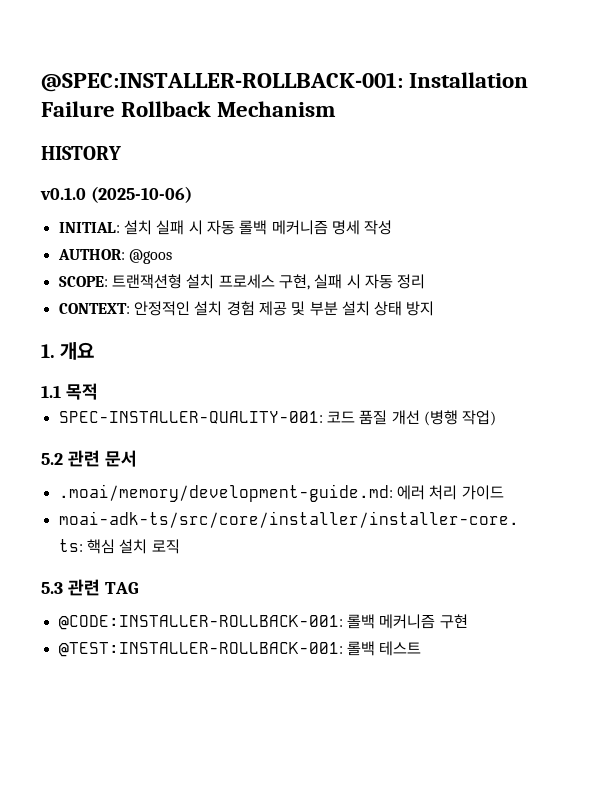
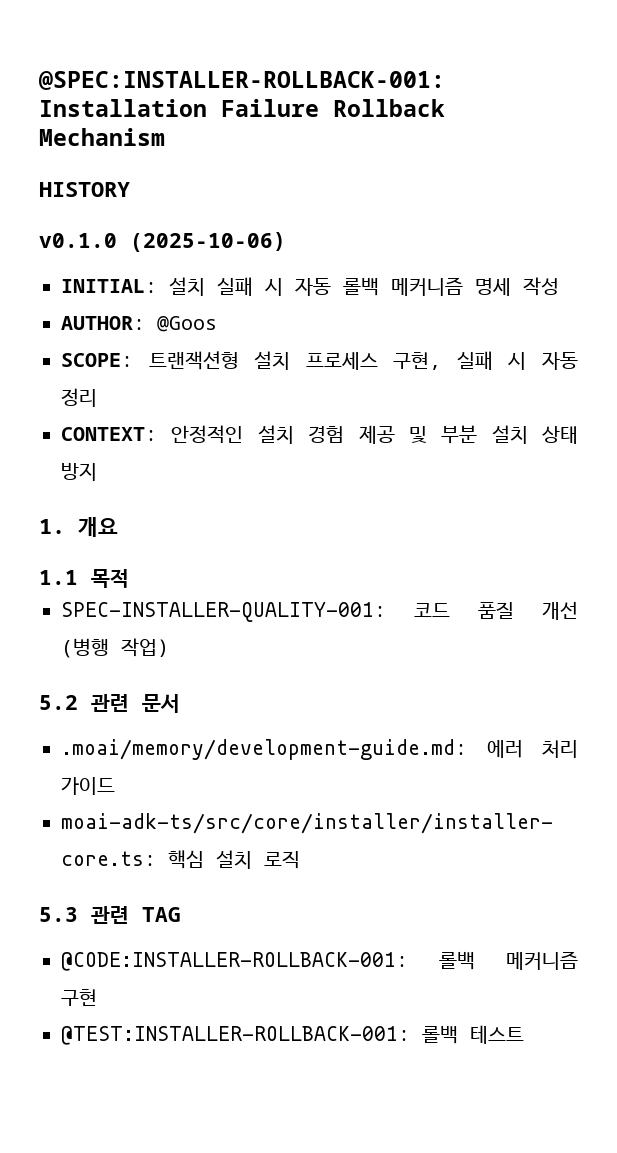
- AUTHOR: @goos
+ AUTHOR: @Goos

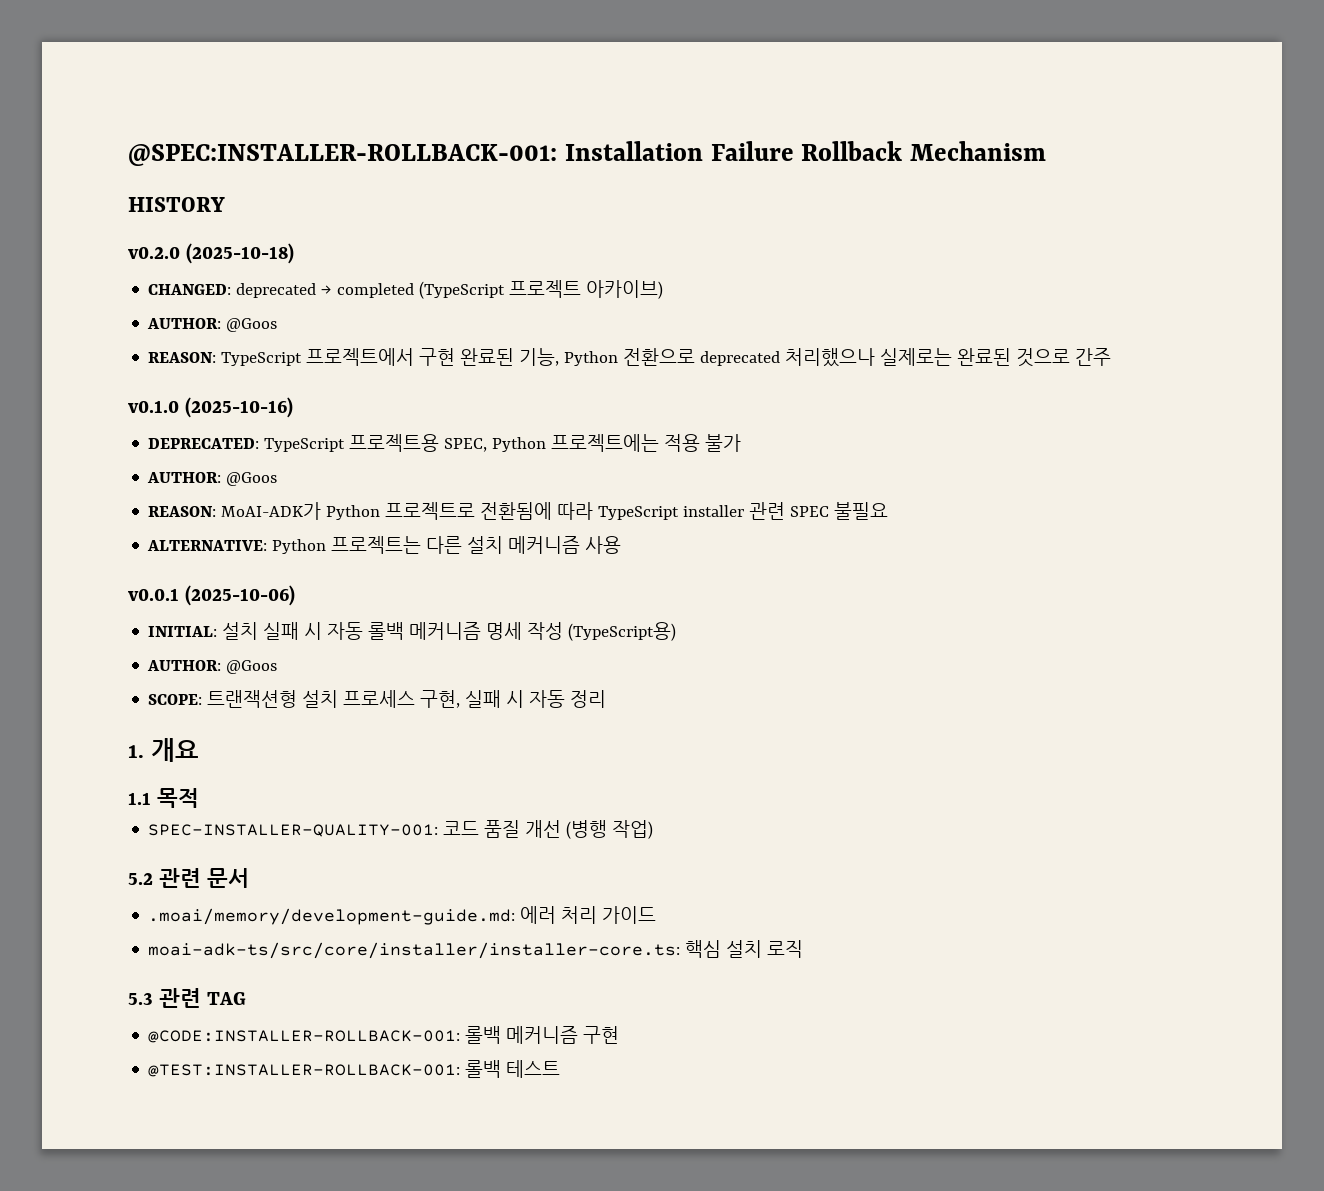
- v0.1.0 (2025-10-06)
+ v0.2.0 (2025-10-18)
+ CHANGED: deprecated → completed (TypeScript 프로젝트 아카이브)
+ AUTHOR: @Goos
+ REASON: TypeScript 프로젝트에서 구현 완료된 기능, Python 전환으로 deprecated 처리했으나 실제로는 완료된 것으로 간주
+ v0.1.0 (2025-10-16)
+ DEPRECATED: TypeScript 프로젝트용 SPEC, Python 프로젝트에는 적용 불가
+ AUTHOR: @Goos
+ REASON: MoAI-ADK가 Python 프로젝트로 전환됨에 따라 TypeScript installer 관련 SPEC 불필요
+ ALTERNATIVE: Python 프로젝트는 다른 설치 메커니즘 사용
+ v0.0.1 (2025-10-06)
- INITIAL: 설치 실패 시 자동 롤백 메커니즘 명세 작성
+ INITIAL: 설치 실패 시 자동 롤백 메커니즘 명세 작성 (TypeScript용)
- CONTEXT: 안정적인 설치 경험 제공 및 부분 설치 상태 방지

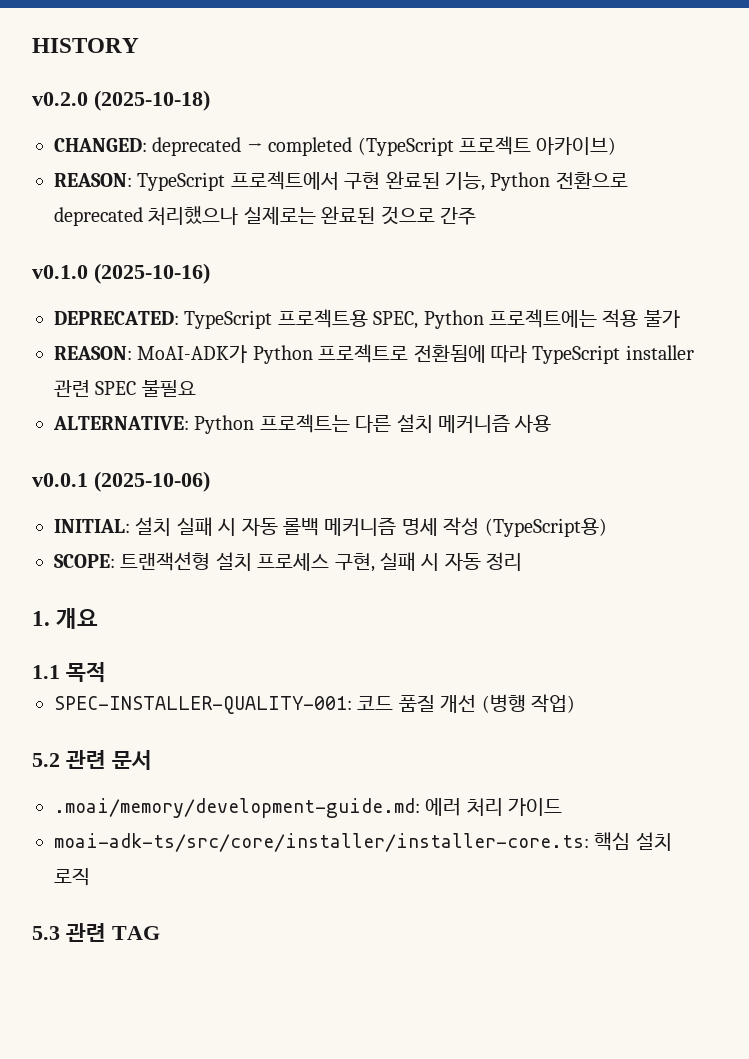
- @SPEC:INSTALLER-ROLLBACK-001: Installation Failure Rollback Mechanism
  CHANGED: deprecated → completed (TypeScript 프로젝트 아카이브)
- AUTHOR: @Goos
  DEPRECATED: TypeScript 프로젝트용 SPEC, Python 프로젝트에는 적용 불가
- AUTHOR: @Goos
  INITIAL: 설치 실패 시 자동 롤백 메커니즘 명세 작성 (TypeScript용)
- AUTHOR: @Goos
- @CODE:INSTALLER-ROLLBACK-001: 롤백 메커니즘 구현
- @TEST:INSTALLER-ROLLBACK-001: 롤백 테스트

